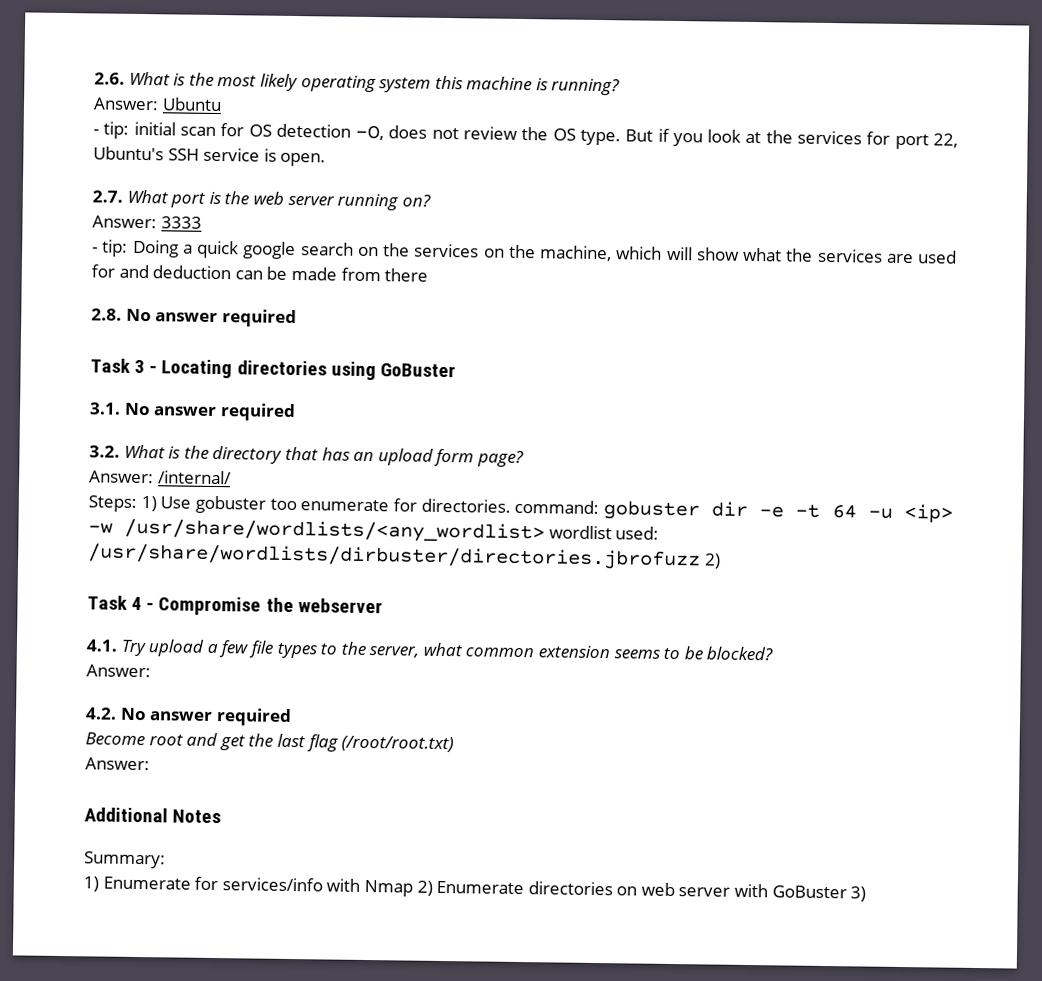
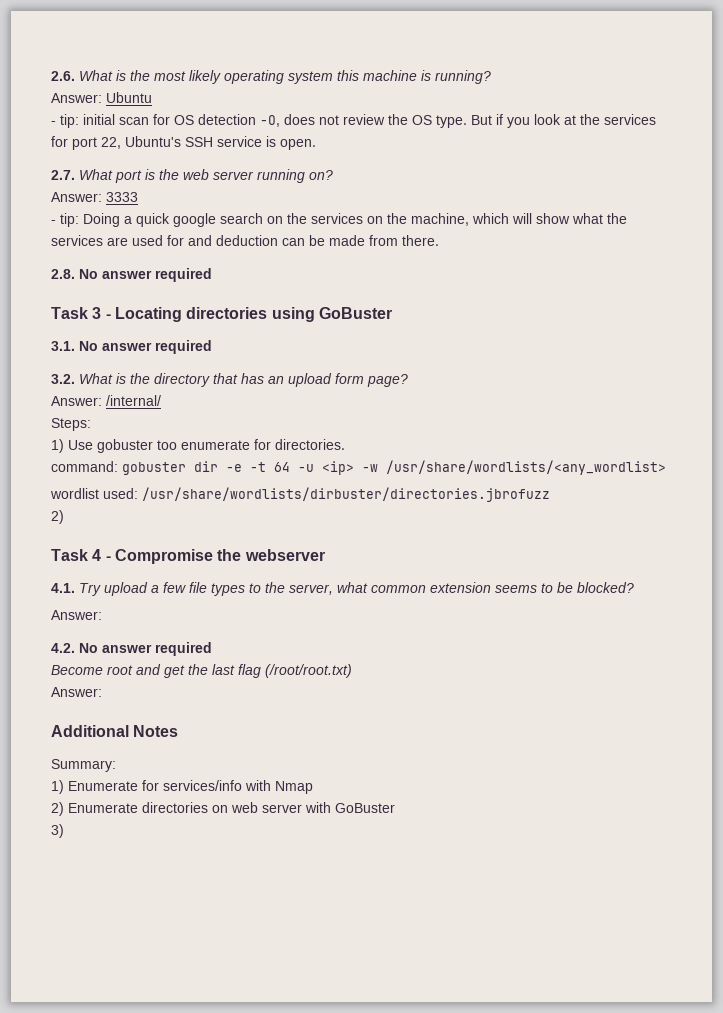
- - tip: Doing a quick google search on the services on the machine, which will show what the services are used for and deduction can be made from there
+ - tip: Doing a quick google search on the services on the machine, which will show what the services are used for and deduction can be made from there.
- Steps: 1) Use gobuster too enumerate for directories. command: gobuster dir -e -t 64 -u <ip> -w /usr/share/wordlists/<any_wordlist> wordlist used: /usr/share/wordlists/dirbuster/directories.jbrofuzz 2)
+ Steps:
+ 1) Use gobuster too enumerate for directories.
+ command: gobuster dir -e -t 64 -u <ip> -w /usr/share/wordlists/<any_wordlist>
+ wordlist used: /usr/share/wordlists/dirbuster/directories.jbrofuzz
+ 2)
- 1) Enumerate for services/info with Nmap 2) Enumerate directories on web server with GoBuster 3)
+ 1) Enumerate for services/info with Nmap
+ 2) Enumerate directories on web server with GoBuster
+ 3)

